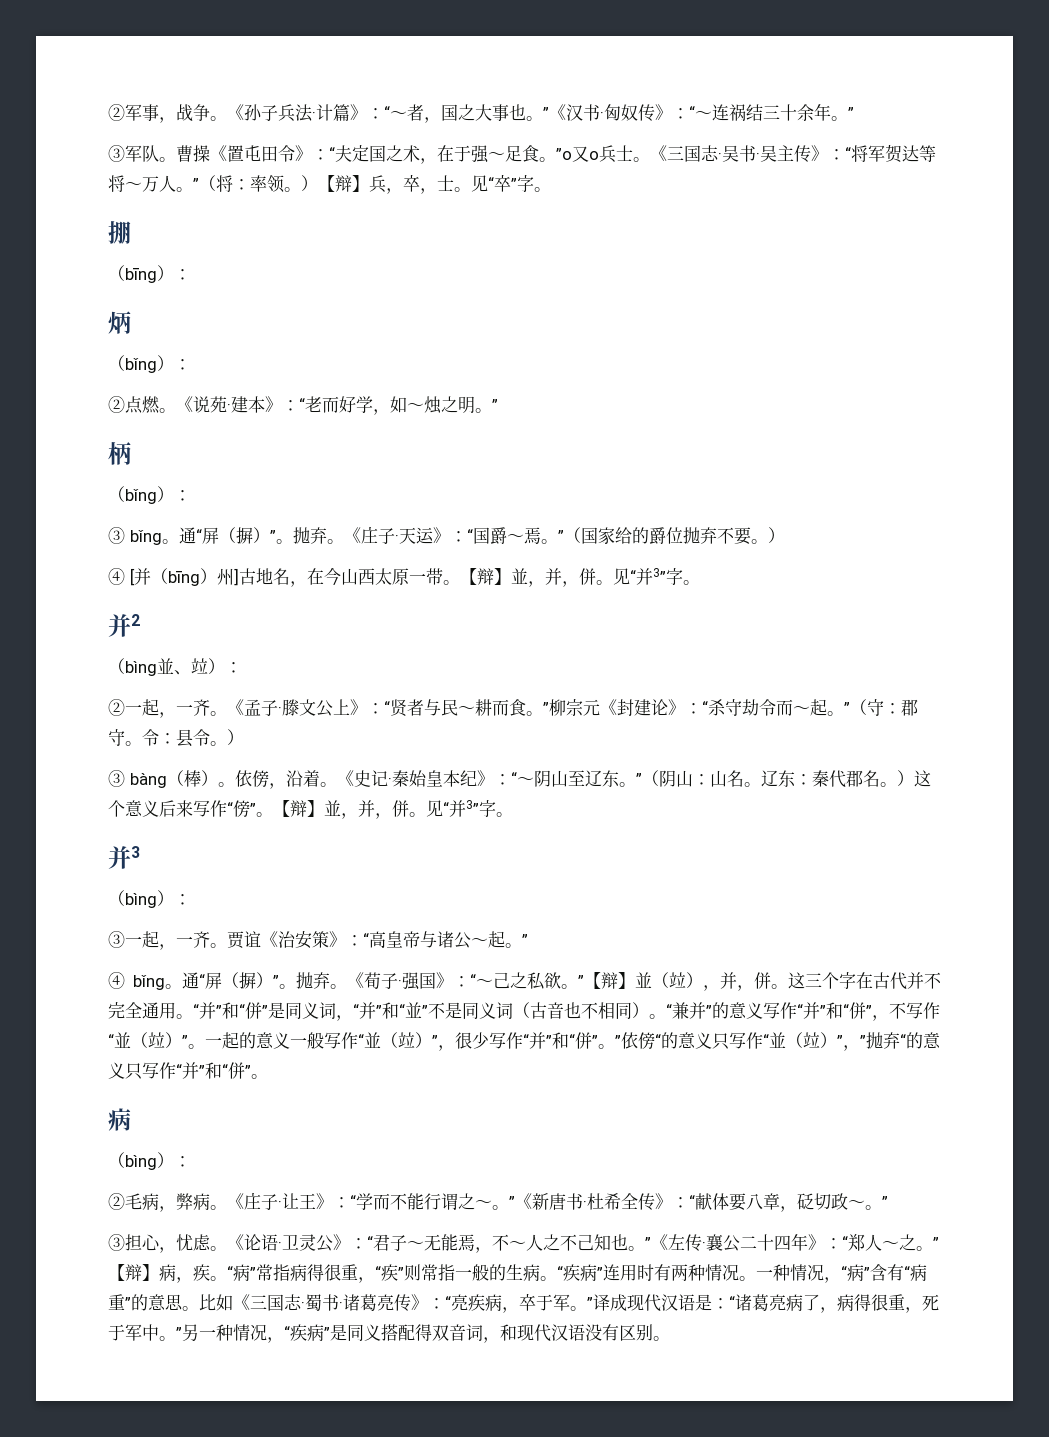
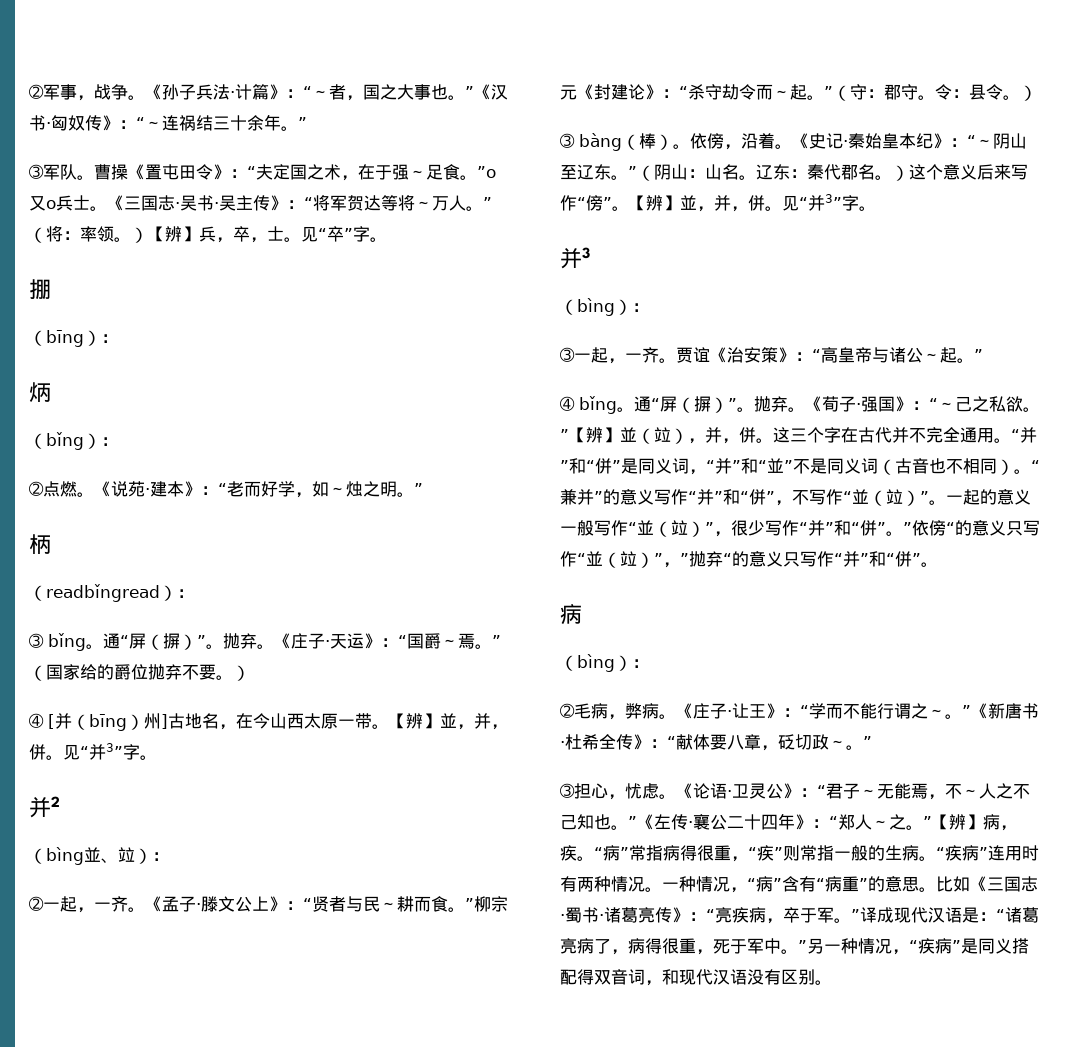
- 《三国志·吴书·吴主传》：“将军贺达等将～万人。”（将：率领。）【辩】兵，卒，士。
+ 《三国志·吴书·吴主传》：“将军贺达等将～万人。”（将：率领。）【辨】兵，卒，士。
  柄
- （bǐng）：
+ （readbǐngread）：
- ➃ [并（bīng）州]古地名，在今山西太原一带。【辩】並，并，併。
+ ➃ [并（bīng）州]古地名，在今山西太原一带。【辨】並，并，併。
- 辽东：秦代郡名。）这个意义后来写作“傍”。【辩】並，并，併。
+ 辽东：秦代郡名。）这个意义后来写作“傍”。【辨】並，并，併。
- 《荀子·强国》：“～己之私欲。”【辩】並（竝），并，併。
+ 《荀子·强国》：“～己之私欲。”【辨】並（竝），并，併。
- 《论语·卫灵公》：“君子～无能焉，不～人之不己知也。”《左传·襄公二十四年》：“郑人～之。”【辩】病，疾。
+ 《论语·卫灵公》：“君子～无能焉，不～人之不己知也。”《左传·襄公二十四年》：“郑人～之。”【辨】病，疾。

